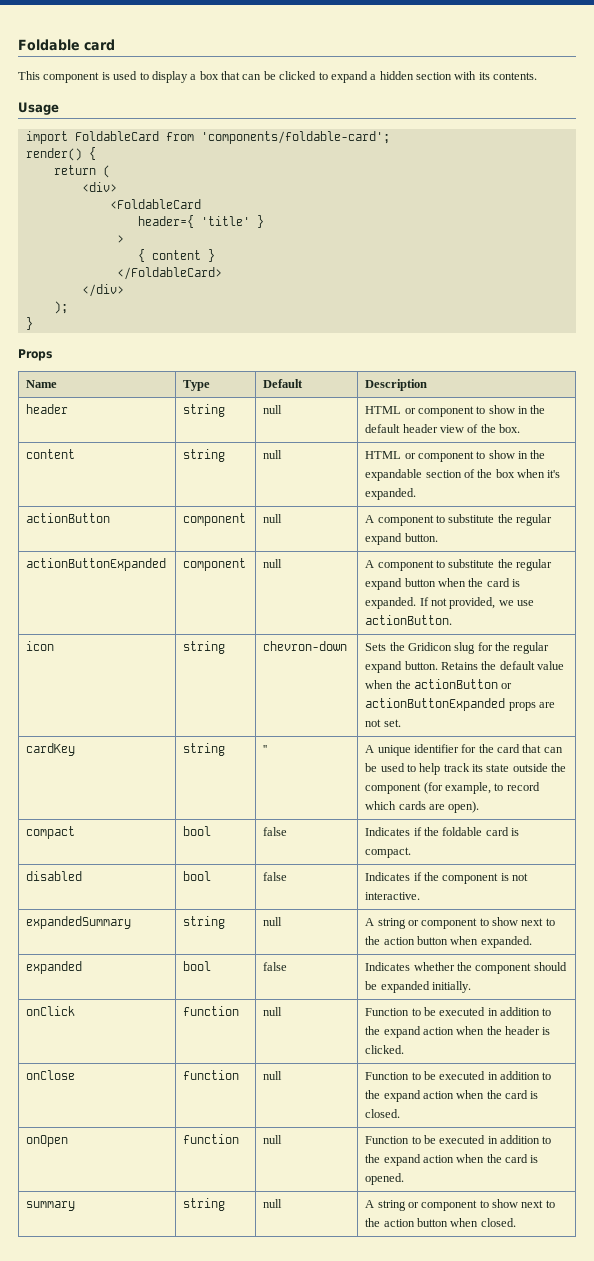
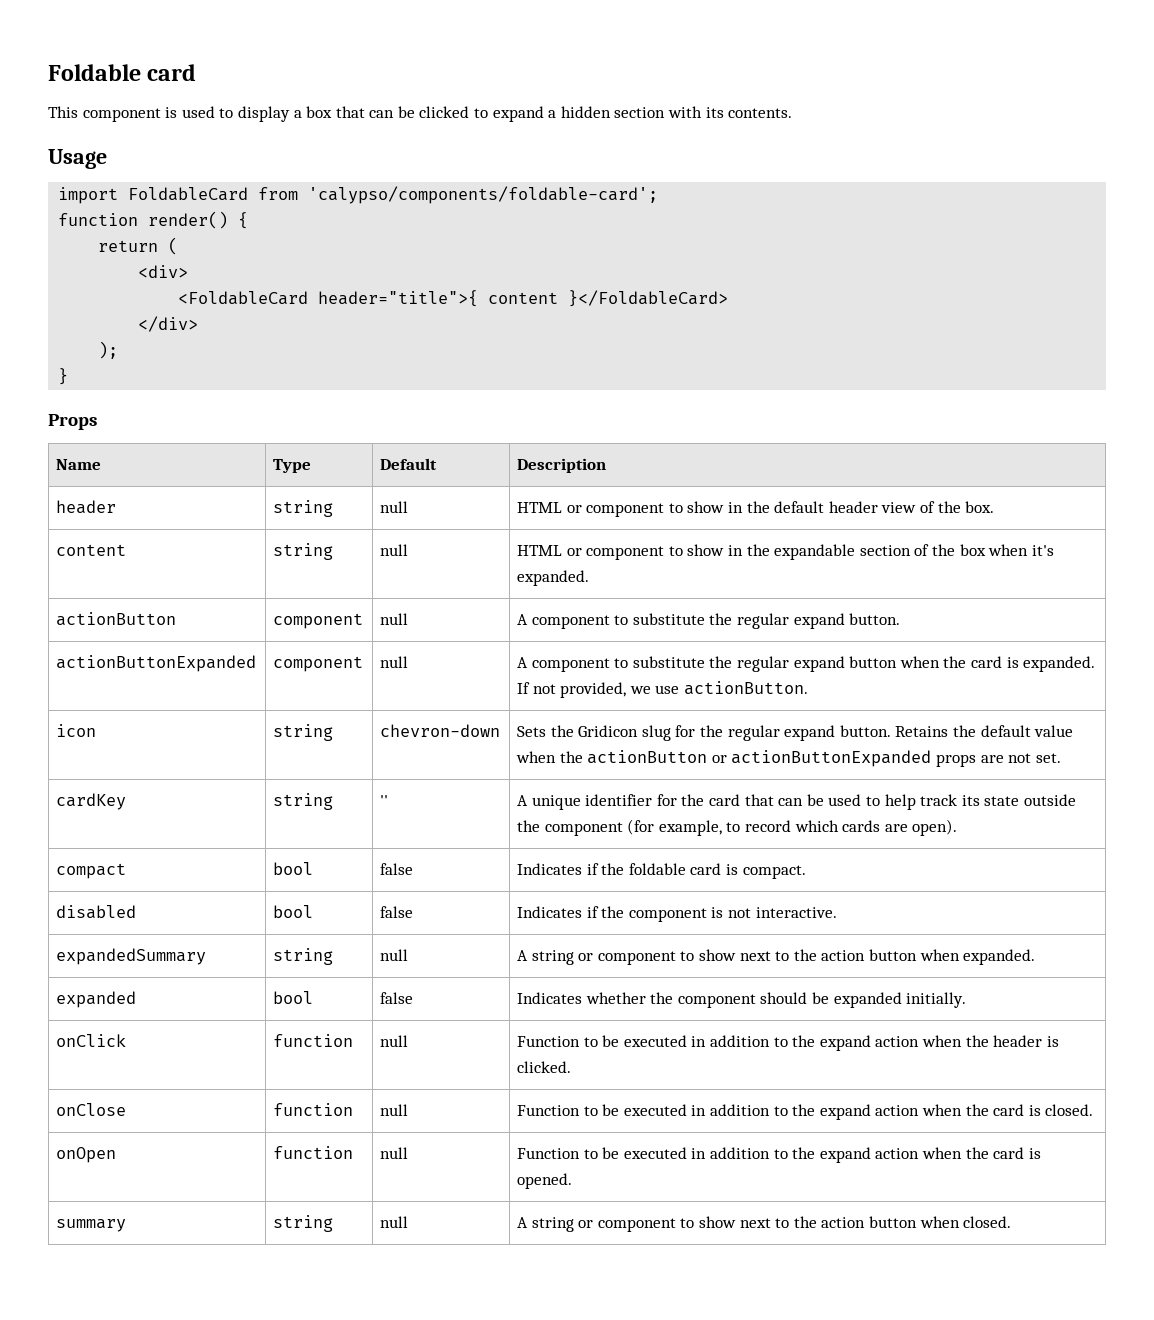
- import FoldableCard from 'components/foldable-card';
- render() {
+ import FoldableCard from 'calypso/components/foldable-card';
+ function render() {
- <FoldableCard
- header={ 'title' }
- >
- { content }
- </FoldableCard>
+ <FoldableCard header="title">{ content }</FoldableCard>

